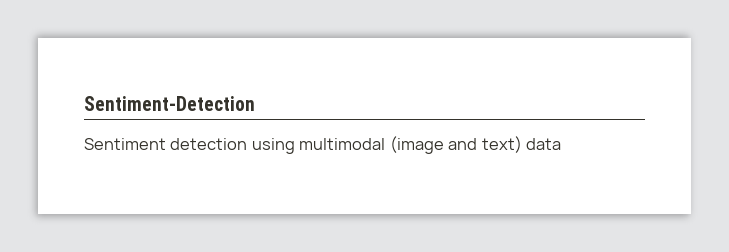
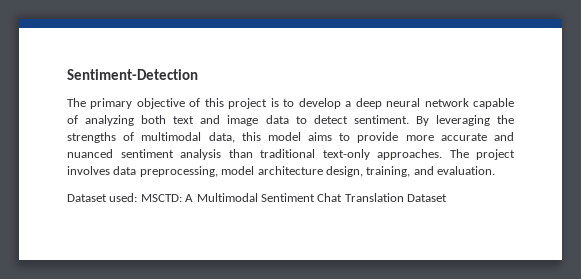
- Sentiment detection using multimodal (image and text) data
+ The primary objective of this project is to develop a deep neural network capable of analyzing both text and image data to detect sentiment. By leveraging the strengths of multimodal data, this model aims to provide more accurate and nuanced sentiment analysis than traditional text-only approaches. The project involves data preprocessing, model architecture design, training, and evaluation.
+ Dataset used: MSCTD: A Multimodal Sentiment Chat Translation Dataset

